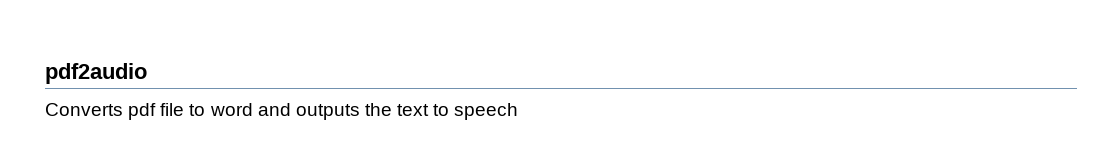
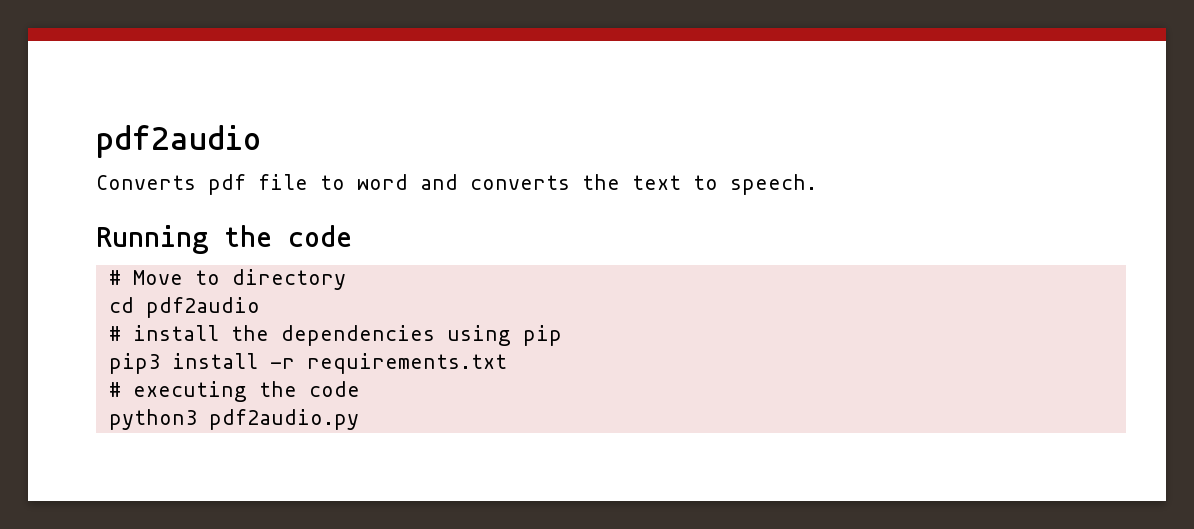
- Converts pdf file to word and outputs the text to speech
+ Converts pdf file to word and converts the text to speech.
+ Running the code
+ # Move to directory
+ cd pdf2audio
+ # install the dependencies using pip
+ pip3 install -r requirements.txt
+ # executing the code
+ python3 pdf2audio.py

